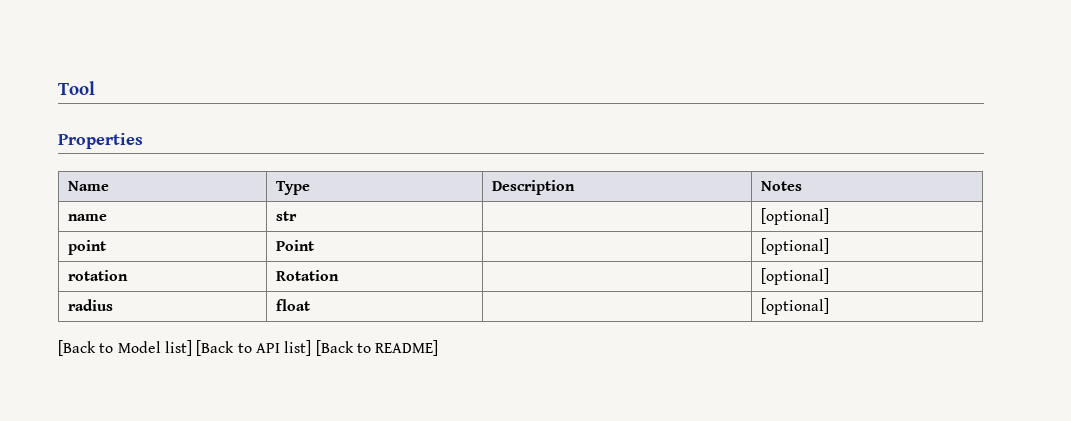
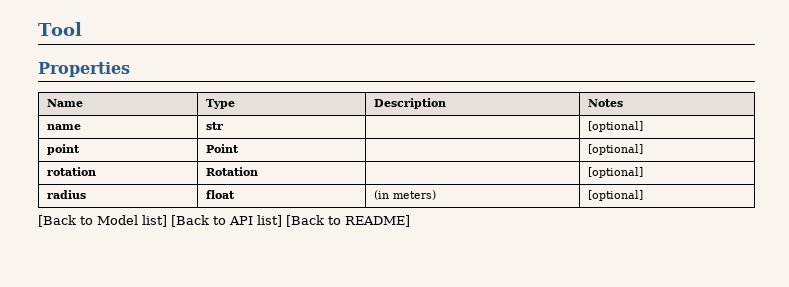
- radius | float | | [optional]
+ radius | float | (in meters) | [optional]

